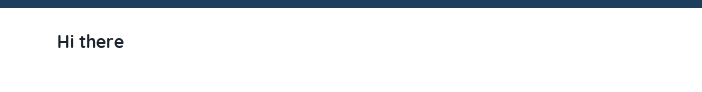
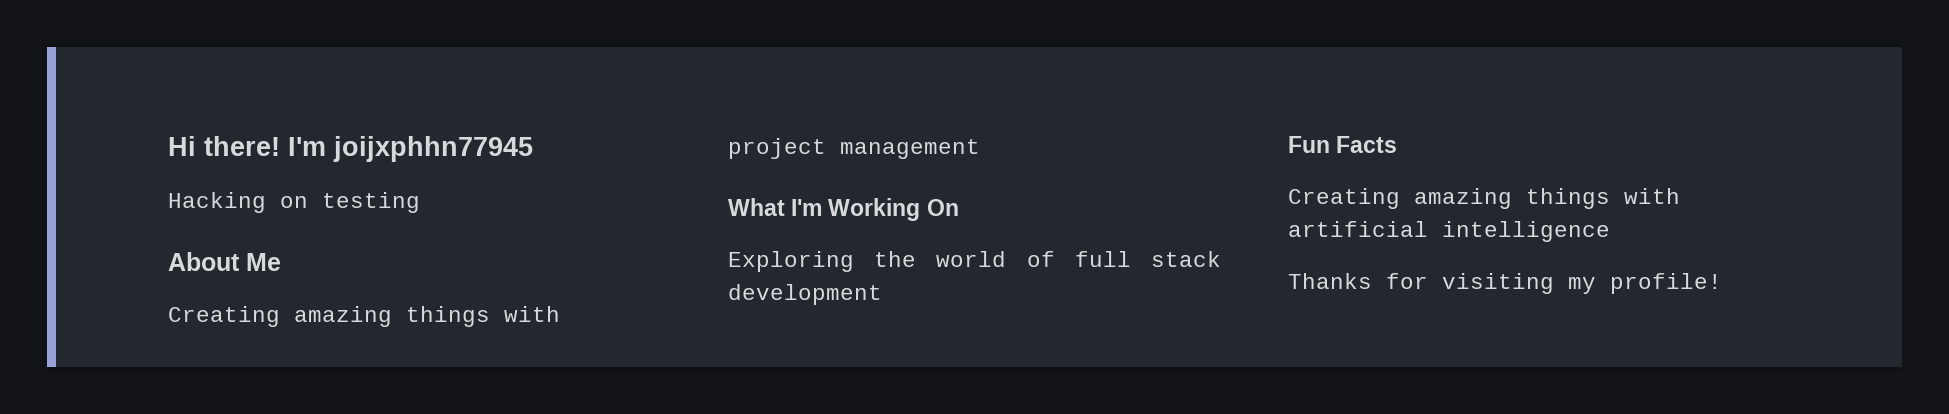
- Hi there
+ Hi there! I'm joijxphhn77945
+ Hacking on testing
+ About Me
+ Creating amazing things with project management
+ What I'm Working On
+ Exploring the world of full stack development
+ Fun Facts
+ Creating amazing things with artificial intelligence
+ Thanks for visiting my profile!

